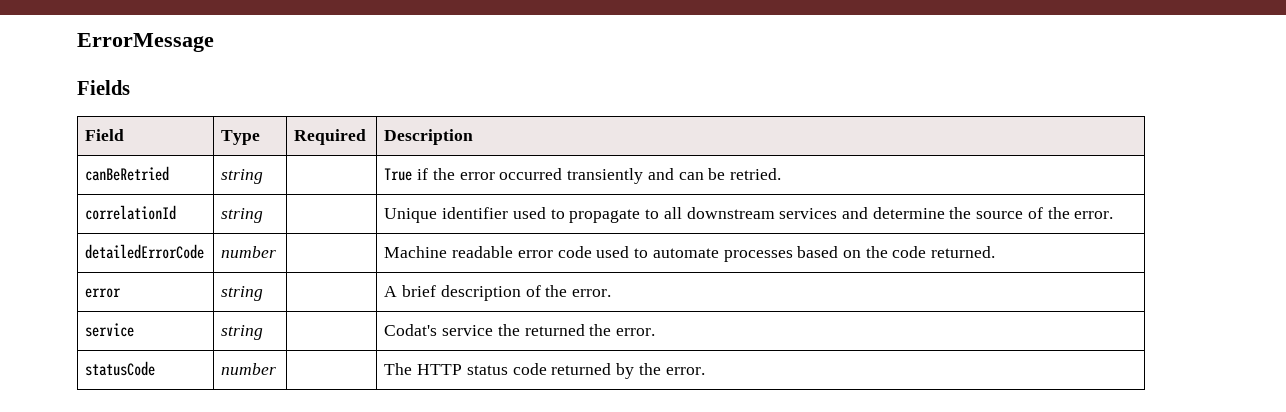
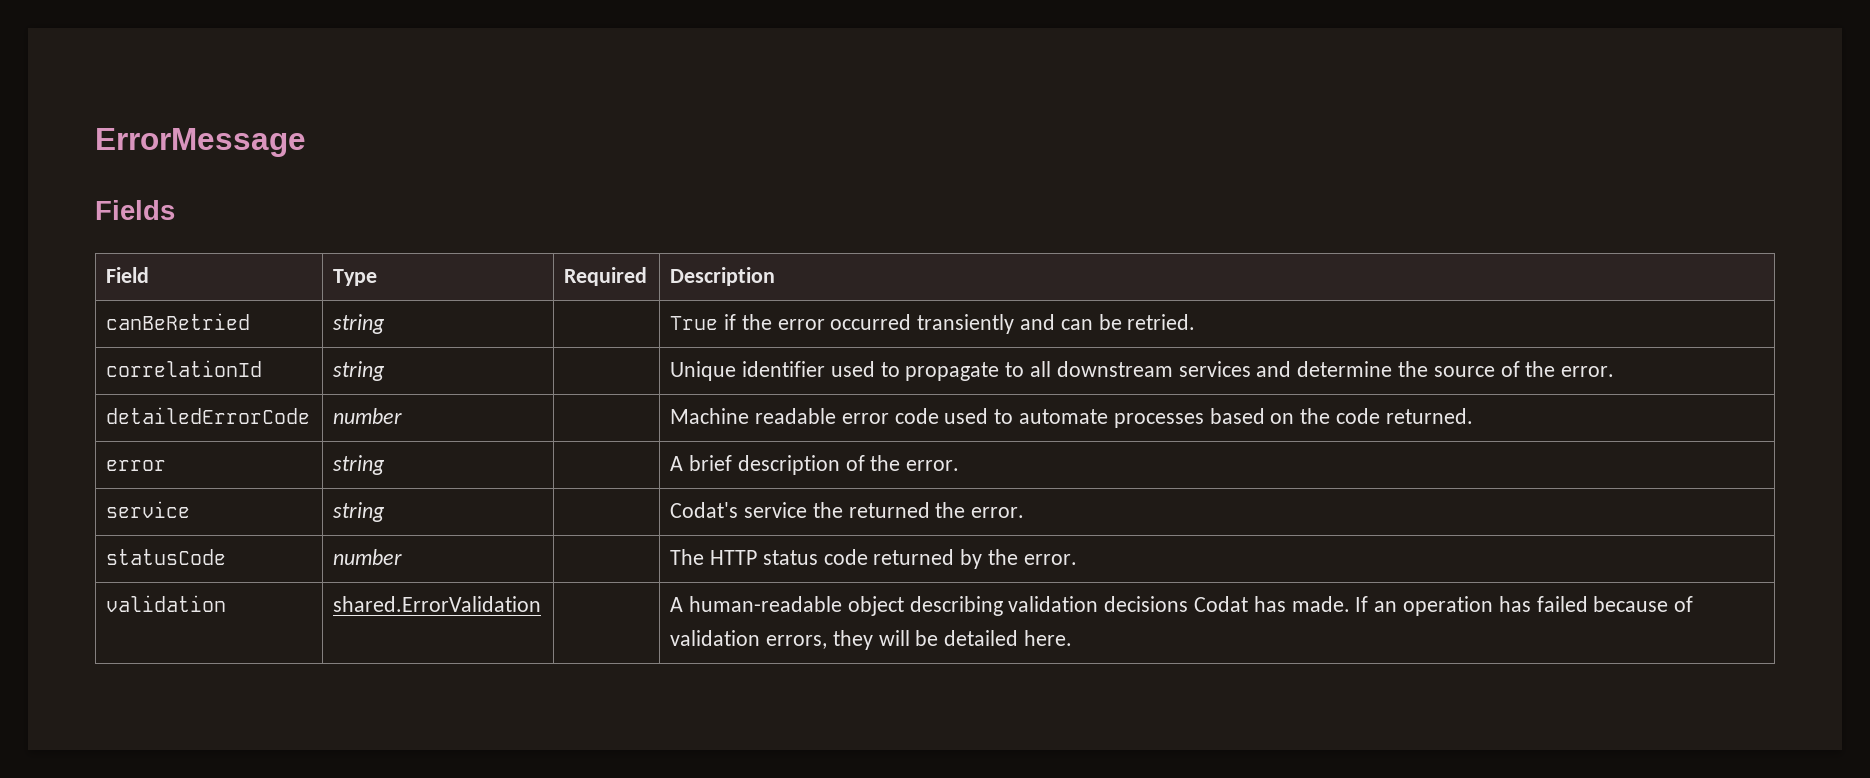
+ validation | shared.ErrorValidation | | A human-readable object describing validation decisions Codat has made. If an operation has failed because of validation errors, they will be detailed here.

